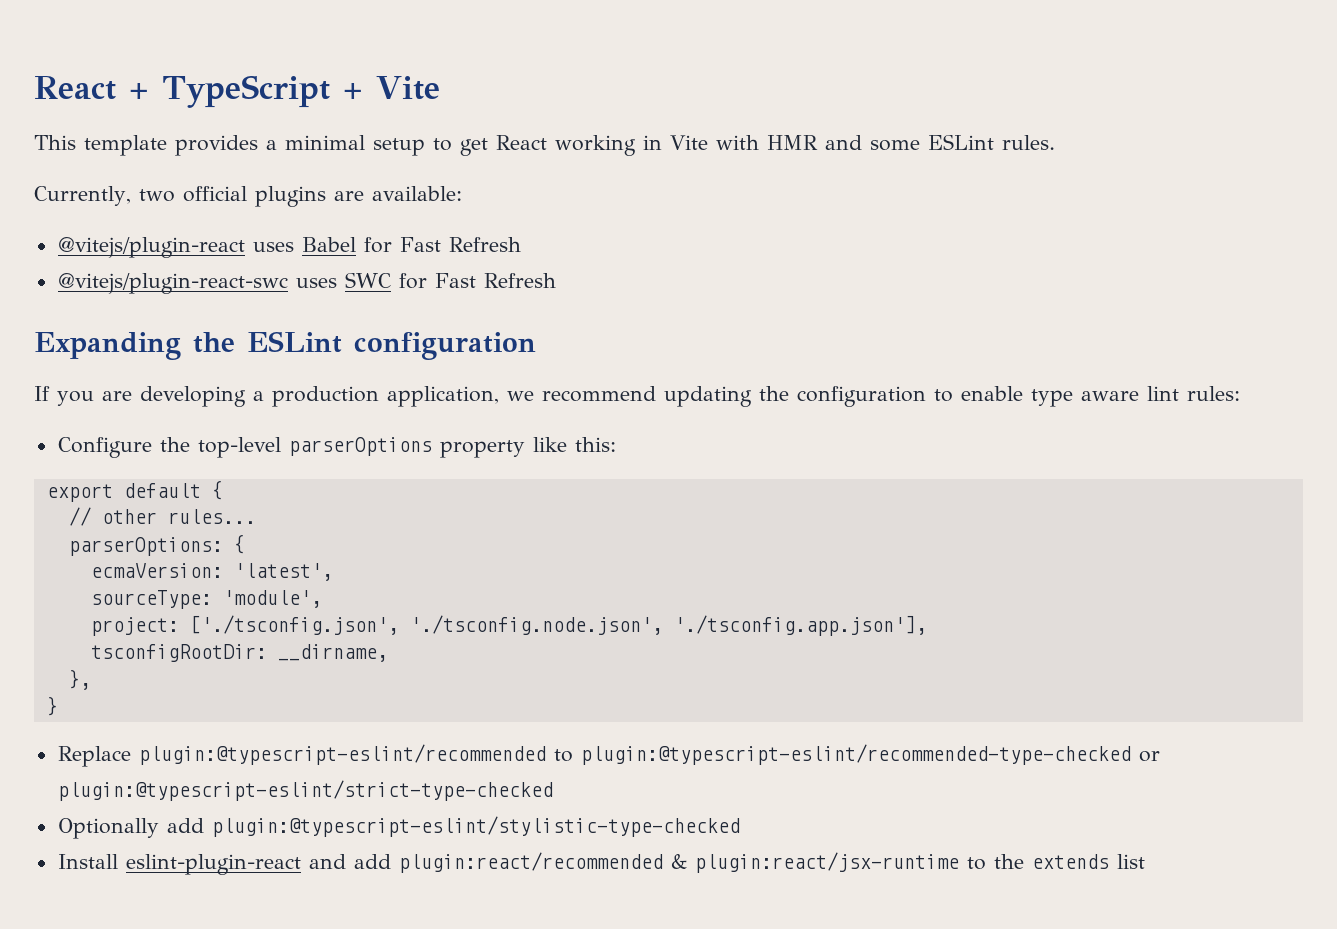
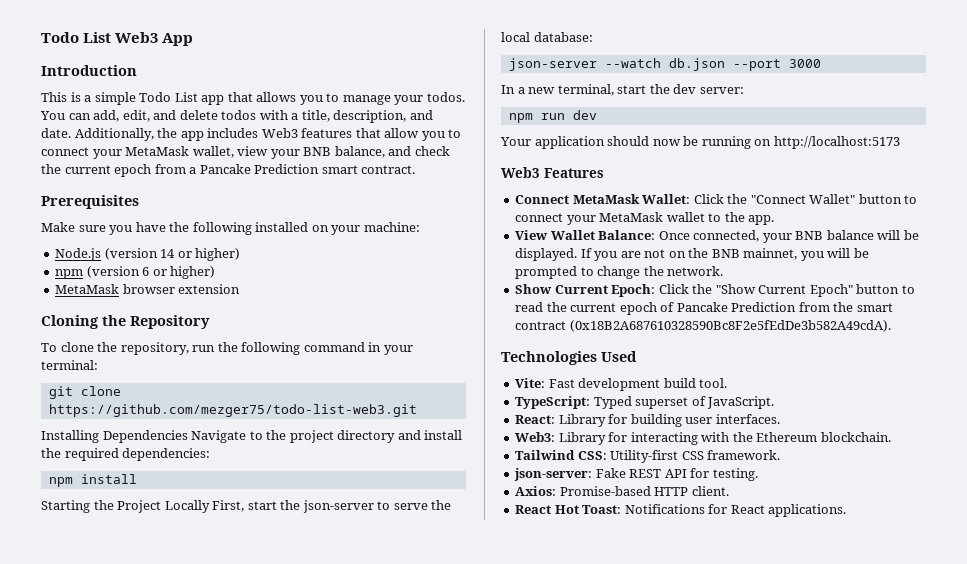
- React + TypeScript + Vite
- This template provides a minimal setup to get React working in Vite with HMR and some ESLint rules.
- Currently, two official plugins are available:
- @vitejs/plugin-react uses Babel for Fast Refresh
- @vitejs/plugin-react-swc uses SWC for Fast Refresh
- Expanding the ESLint configuration
- If you are developing a production application, we recommend updating the configuration to enable type aware lint rules:
- Configure the top-level parserOptions property like this:
- export default {
- // other rules...
- parserOptions: {
- ecmaVersion: 'latest',
- sourceType: 'module',
- project: ['./tsconfig.json', './tsconfig.node.json', './tsconfig.app.json'],
- tsconfigRootDir: __dirname,
- },
- }
- Replace plugin:@typescript-eslint/recommended to plugin:@typescript-eslint/recommended-type-checked or plugin:@typescript-eslint/strict-type-checked
- Optionally add plugin:@typescript-eslint/stylistic-type-checked
- Install eslint-plugin-react and add plugin:react/recommended & plugin:react/jsx-runtime to the extends list
+ Todo List Web3 App
+ Introduction
+ This is a simple Todo List app that allows you to manage your todos. You can add, edit, and delete todos with a title, description, and date. Additionally, the app includes Web3 features that allow you to connect your MetaMask wallet, view your BNB balance, and check the current epoch from a Pancake Prediction smart contract.
+ Prerequisites
+ Make sure you have the following installed on your machine:
+ Node.js (version 14 or higher)
+ npm (version 6 or higher)
+ MetaMask browser extension
+ Cloning the Repository
+ To clone the repository, run the following command in your terminal:
+ git clone https://github.com/mezger75/todo-list-web3.git
+ Installing Dependencies Navigate to the project directory and install the required dependencies:
+ npm install
+ Starting the Project Locally First, start the json-server to serve the local database:
+ json-server --watch db.json --port 3000
+ In a new terminal, start the dev server:
+ npm run dev
+ Your application should now be running on http://localhost:5173
+ Web3 Features
+ Connect MetaMask Wallet: Click the "Connect Wallet" button to connect your MetaMask wallet to the app.
+ View Wallet Balance: Once connected, your BNB balance will be displayed. If you are not on the BNB mainnet, you will be prompted to change the network.
+ Show Current Epoch: Click the "Show Current Epoch" button to read the current epoch of Pancake Prediction from the smart contract (0x18B2A687610328590Bc8F2e5fEdDe3b582A49cdA).
+ Technologies Used
+ Vite: Fast development build tool.
+ TypeScript: Typed superset of JavaScript.
+ React: Library for building user interfaces.
+ Web3: Library for interacting with the Ethereum blockchain.
+ Tailwind CSS: Utility-first CSS framework.
+ json-server: Fake REST API for testing.
+ Axios: Promise-based HTTP client.
+ React Hot Toast: Notifications for React applications.

